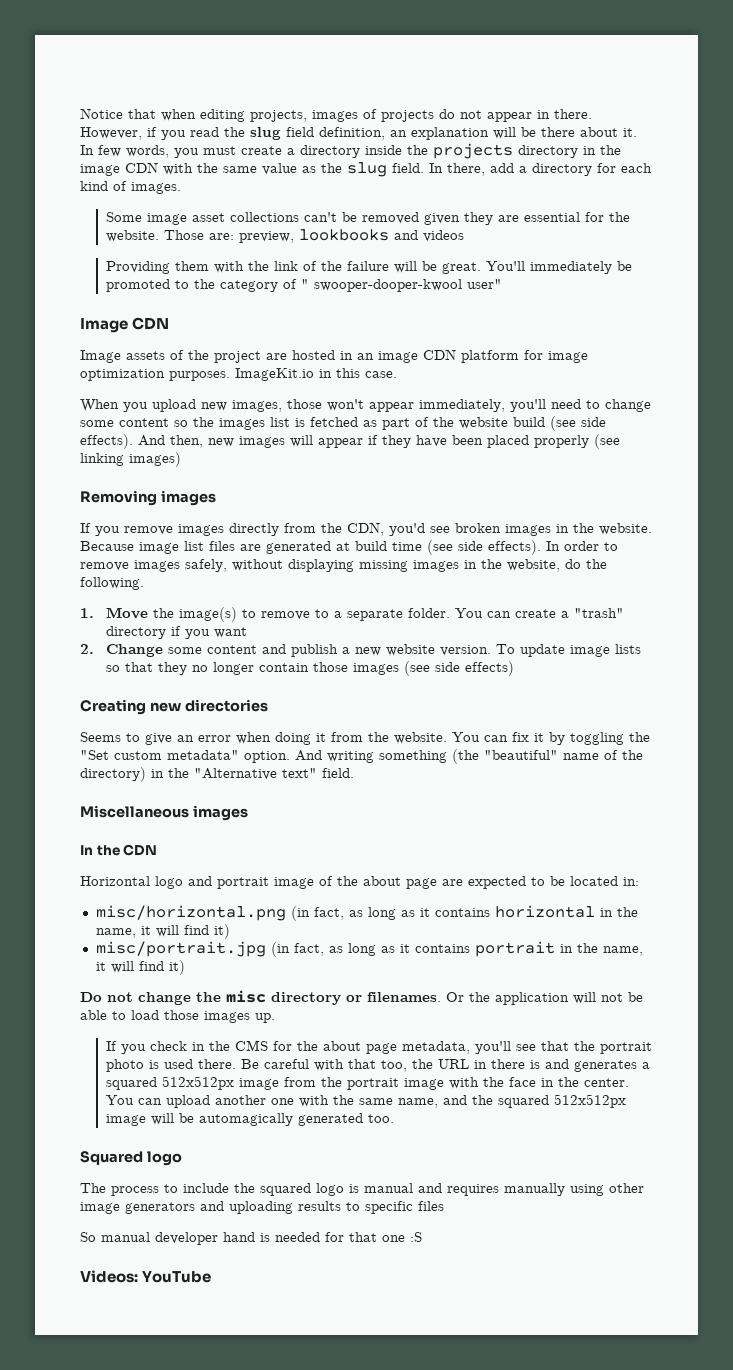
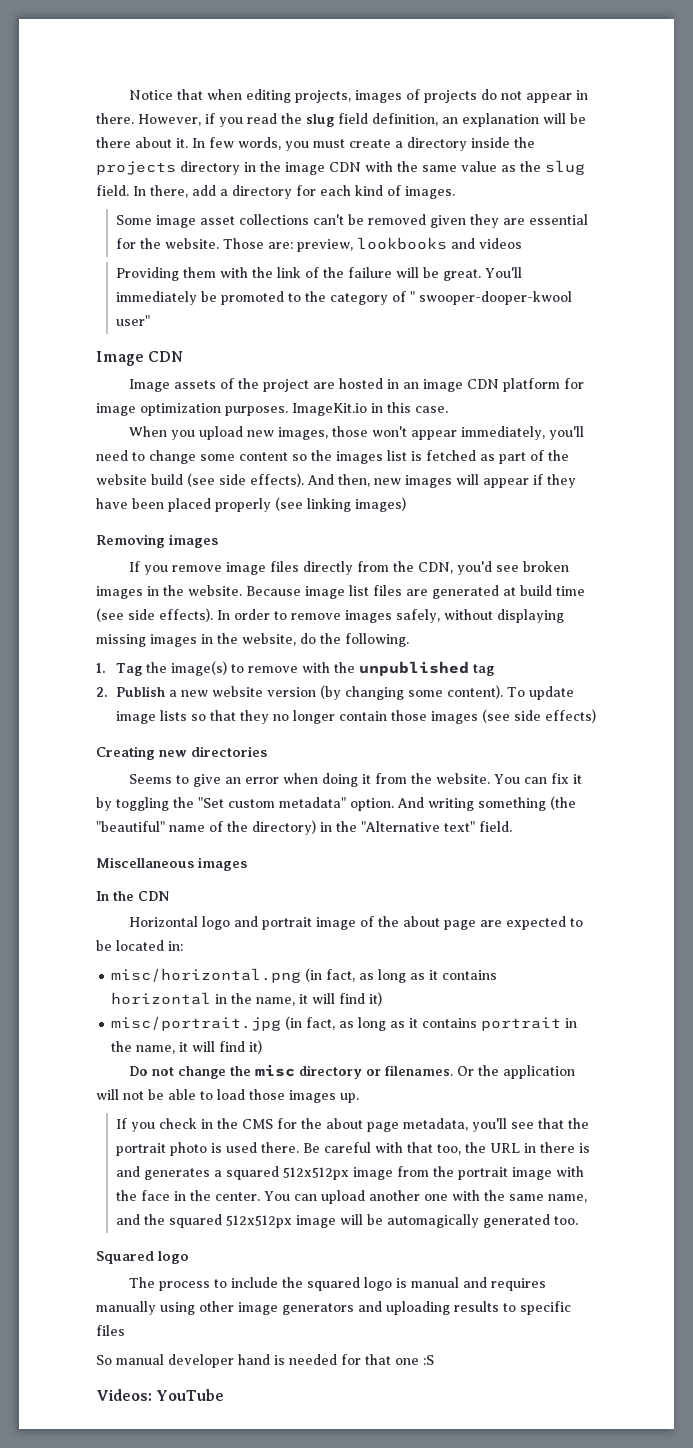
- If you remove images directly from the CDN, you'd see broken images in the website.
+ If you remove image files directly from the CDN, you'd see broken images in the website.
- 1. Move the image(s) to remove to a separate folder. You can create a "trash" directory if you want
- 2. Change some content and publish a new website version.
+ 1. Tag the image(s) to remove with the unpublished tag
+ 2. Publish a new website version (by changing some content).

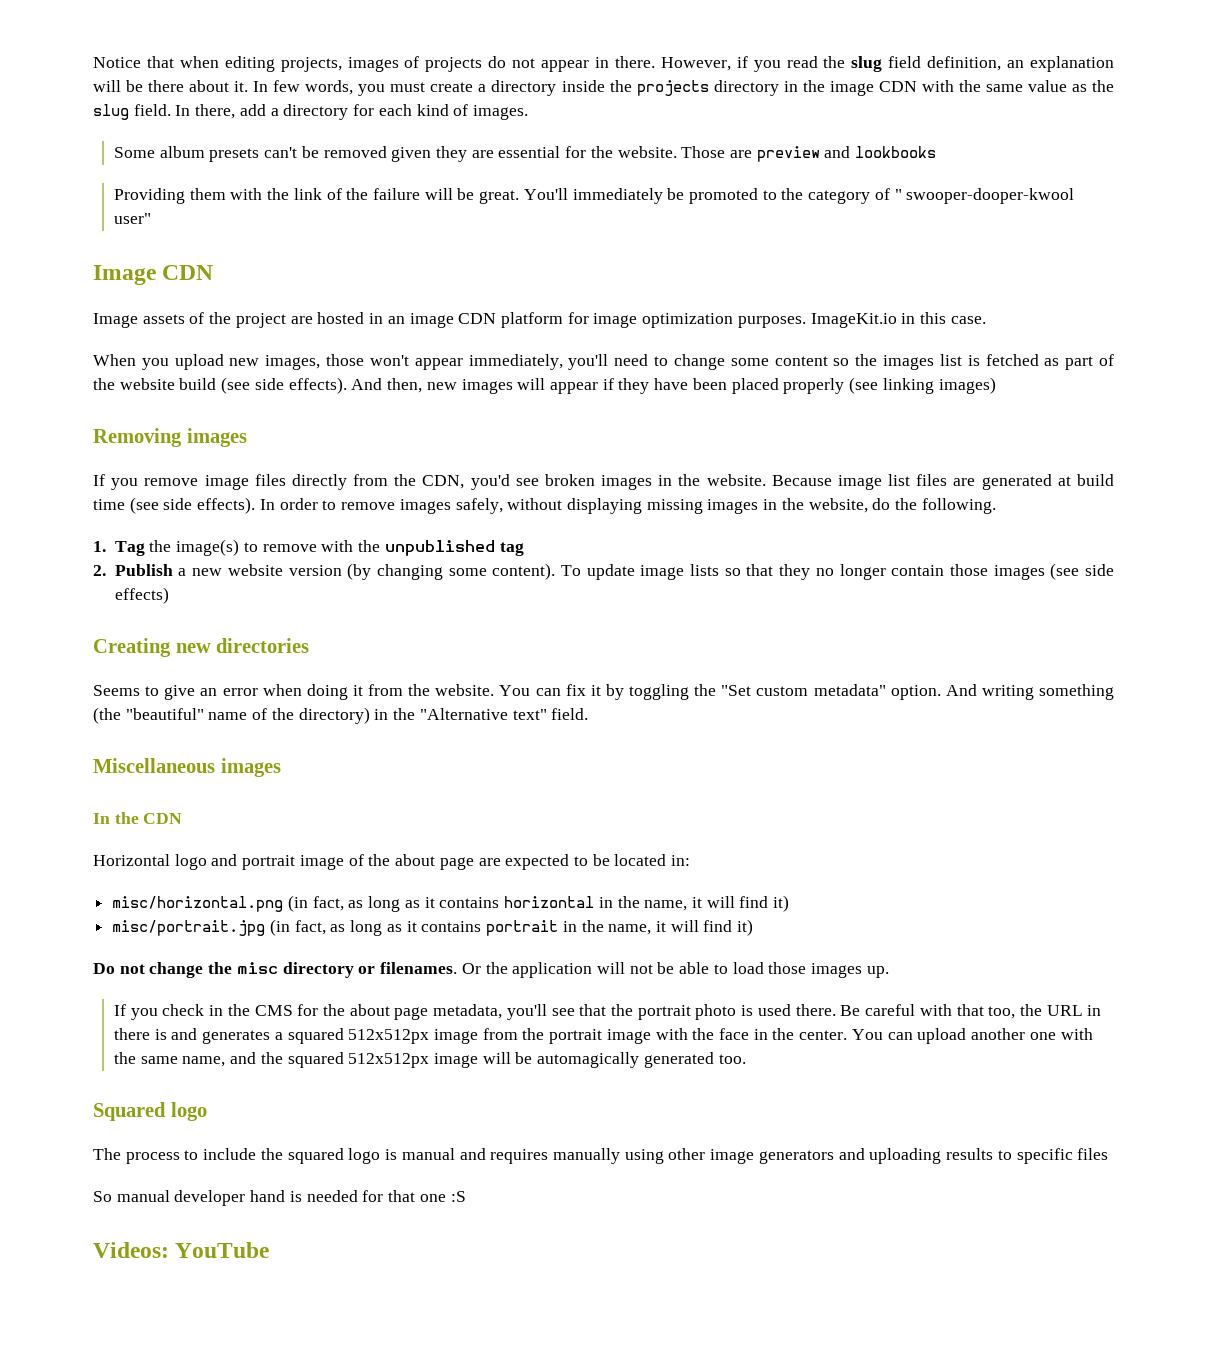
- Some image asset collections can't be removed given they are essential for the website.
+ Some album presets can't be removed given they are essential for the website.
- Those are: preview, lookbooks and videos
+ Those are preview and lookbooks

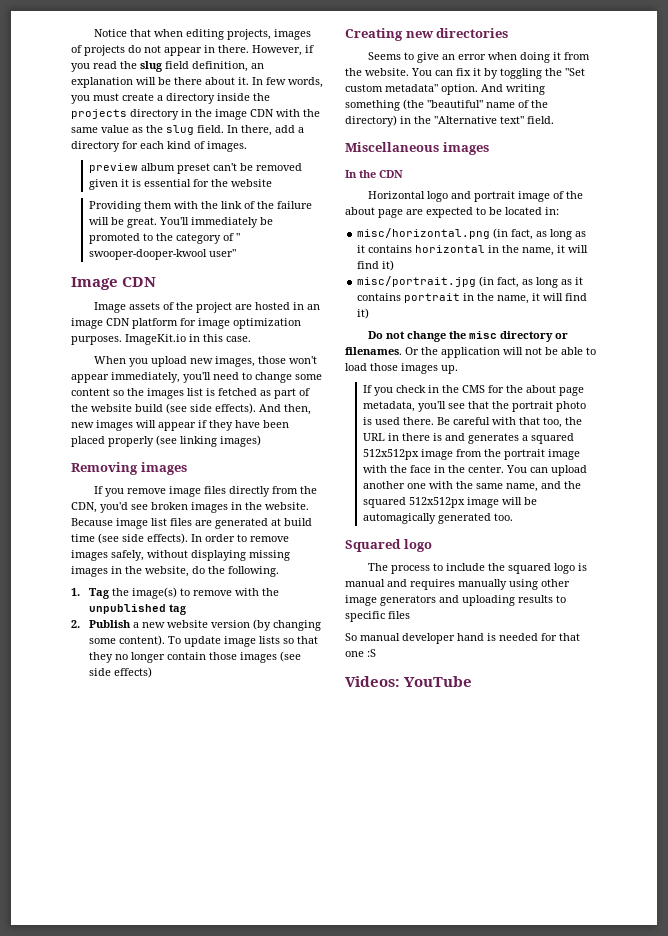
- Some album presets can't be removed given they are essential for the website. Those are preview and lookbooks
+ preview album preset can't be removed given it is essential for the website

